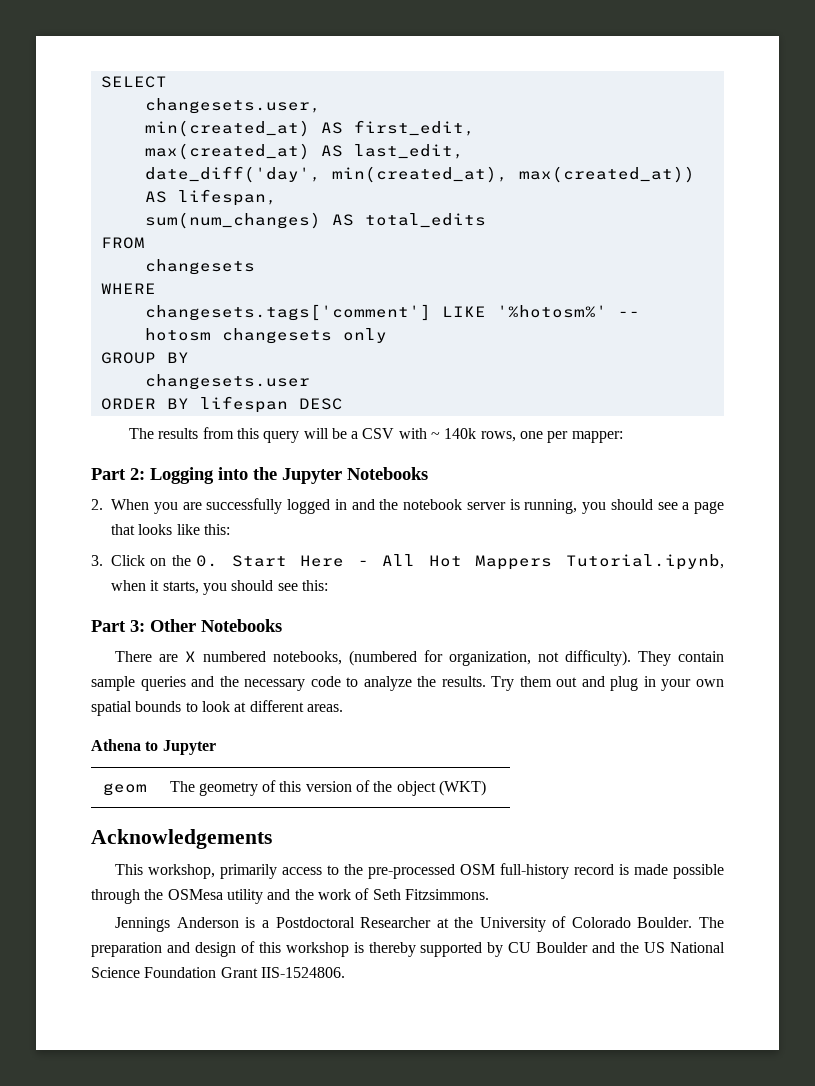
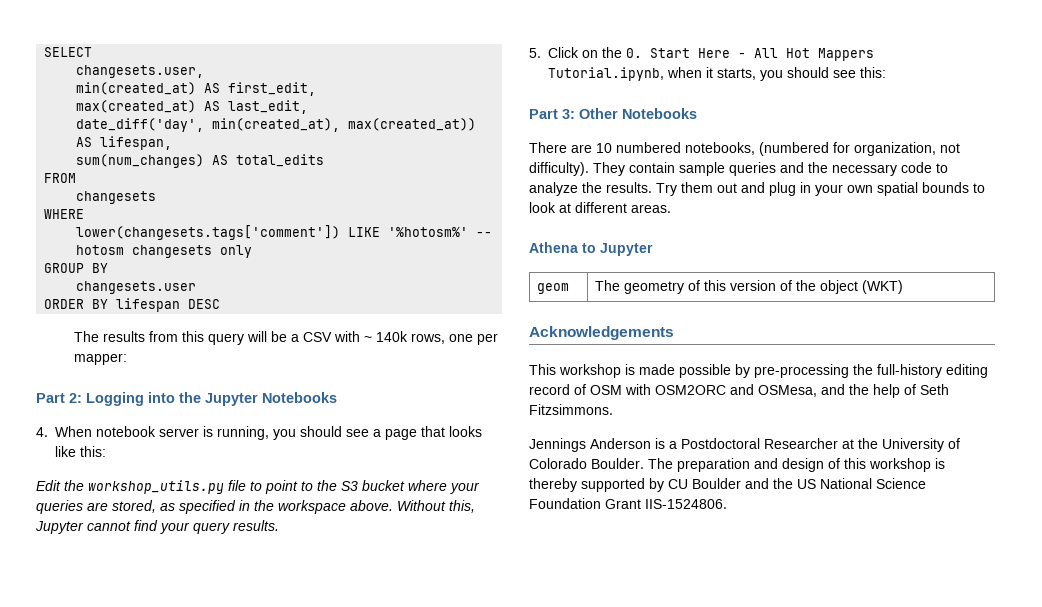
- changesets.tags['comment'] LIKE '%hotosm%' -- hotosm changesets only
+ lower(changesets.tags['comment']) LIKE '%hotosm%' -- hotosm changesets only
- 2. When you are successfully logged in and the notebook server is running, you should see a page that looks like this:
+ 4. When notebook server is running, you should see a page that looks like this:
- 3. Click on the 0. Start Here - All Hot Mappers Tutorial.ipynb, when it starts, you should see this:
+ Edit the workshop_utils.py file to point to the S3 bucket where your queries are stored, as specified in the workspace above. Without this, Jupyter cannot find your query results.
+ 5. Click on the 0. Start Here - All Hot Mappers Tutorial.ipynb, when it starts, you should see this:
- There are X numbered notebooks, (numbered for organization, not difficulty).
+ There are 10 numbered notebooks, (numbered for organization, not difficulty).
- This workshop, primarily access to the pre-processed OSM full-history record is made possible through the OSMesa utility and the work of Seth Fitzsimmons.
+ This workshop is made possible by pre-processing the full-history editing record of OSM with OSM2ORC and OSMesa, and the help of Seth Fitzsimmons.

